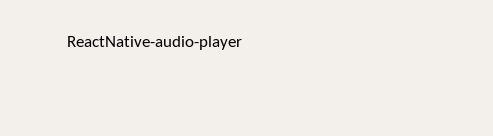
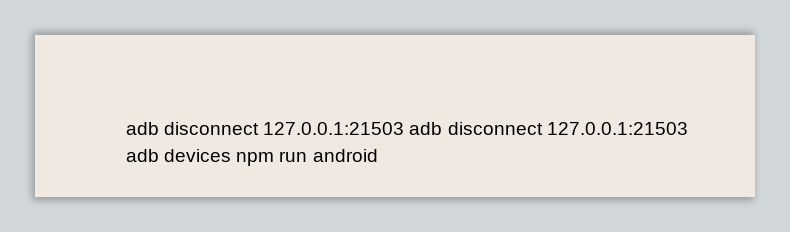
- ReactNative-audio-player
+ adb disconnect 127.0.0.1:21503 adb disconnect 127.0.0.1:21503 adb devices npm run android

